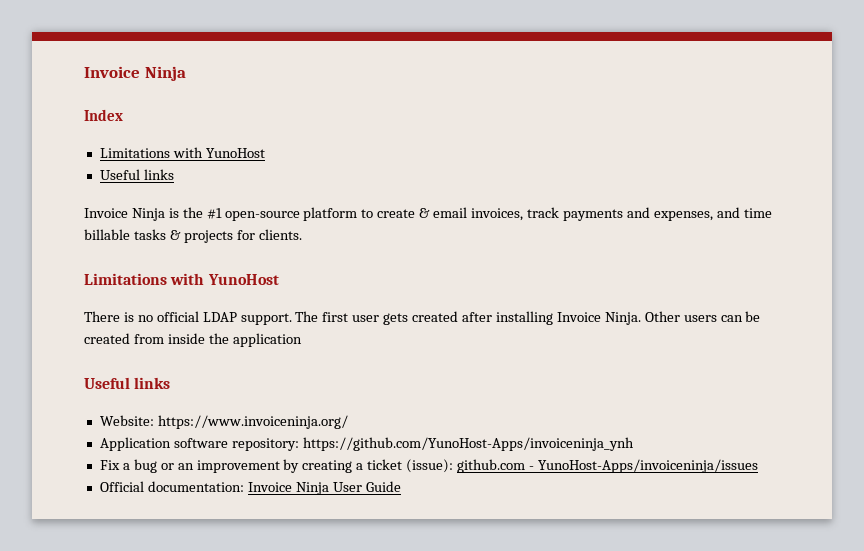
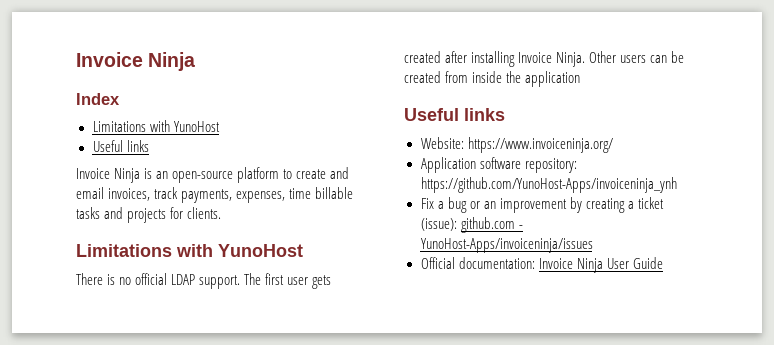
- Invoice Ninja is the #1 open-source platform to create & email invoices, track payments and expenses, and time billable tasks & projects for clients.
+ Invoice Ninja is an open-source platform to create and email invoices, track payments, expenses, time billable tasks and projects for clients.

